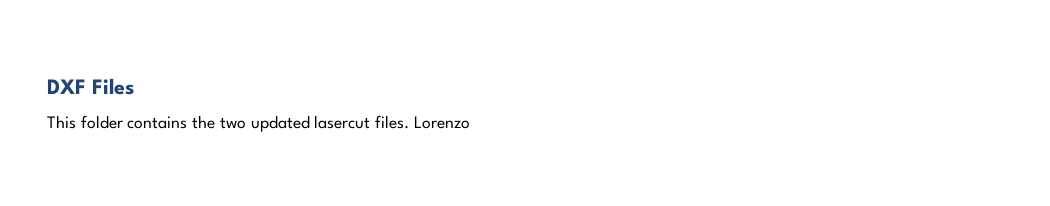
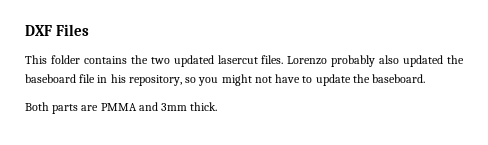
- Lorenzo
+ Lorenzo probably also updated the baseboard file in his repository, so you might not have to update the baseboard.
+ Both parts are PMMA and 3mm thick.

